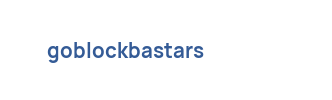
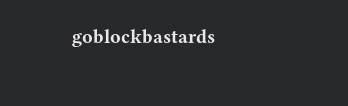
- goblockbastars
+ goblockbastards

